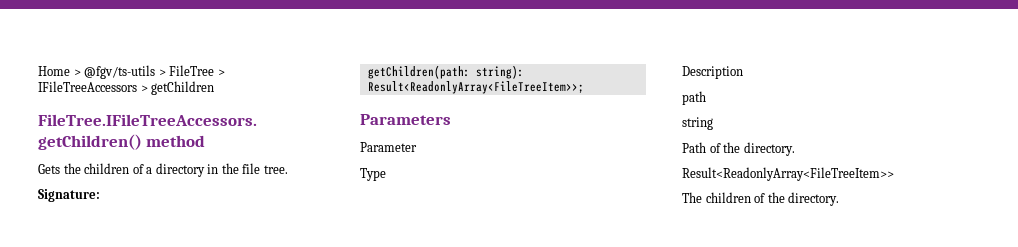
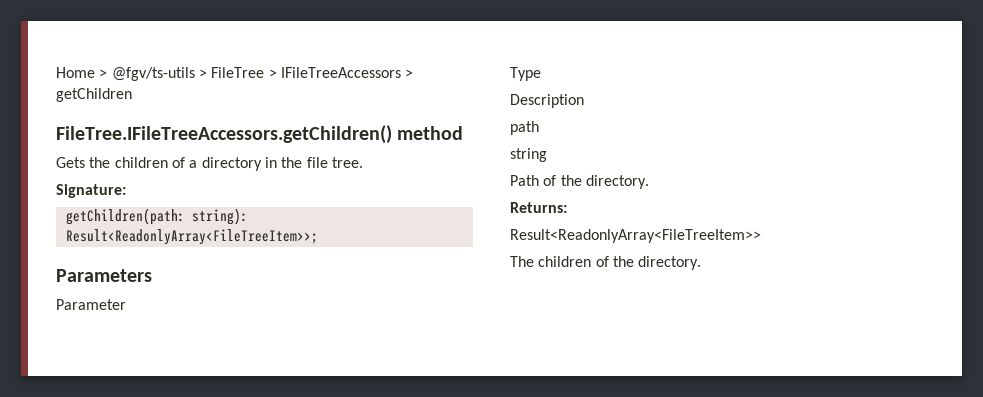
+ Returns:

